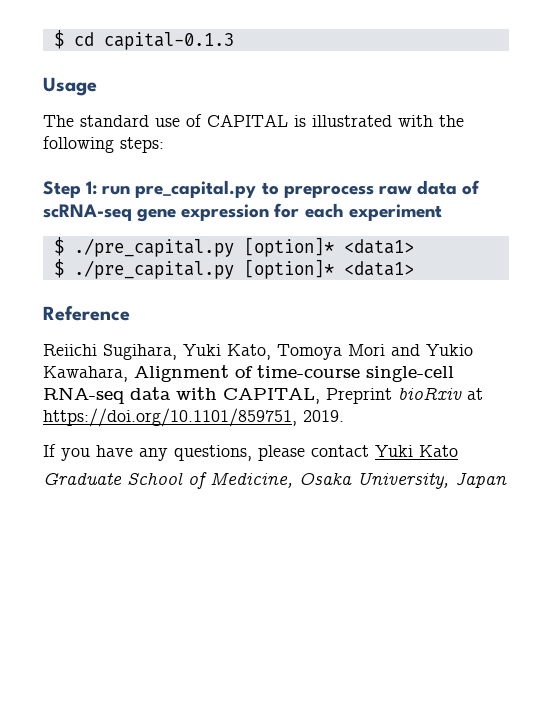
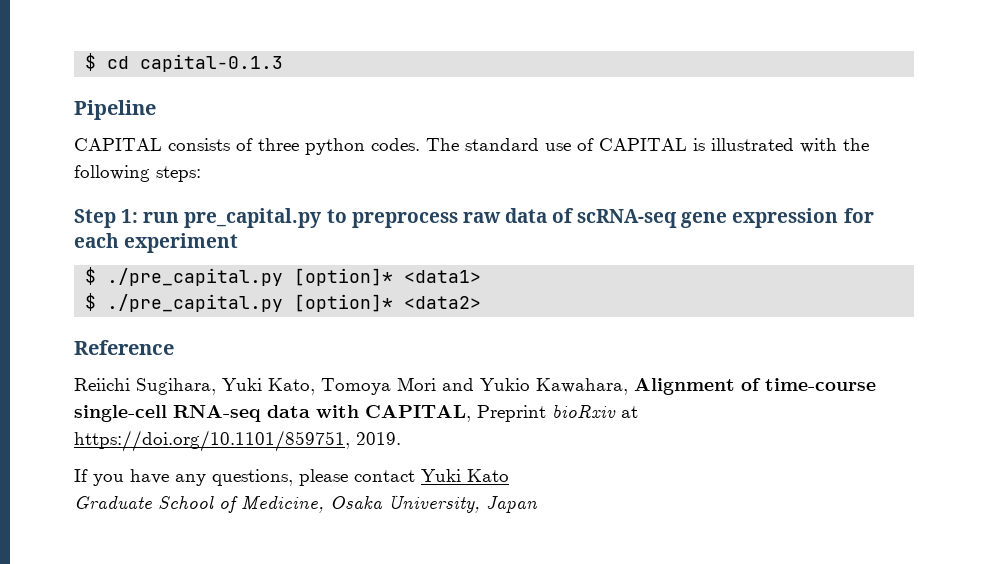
- Usage
- The standard use of CAPITAL is illustrated with the following steps:
+ Pipeline
+ CAPITAL consists of three python codes. The standard use of CAPITAL is illustrated with the following steps:
  Step 1: run pre_capital.py to preprocess raw data of scRNA-seq gene expression for each experiment
  $ ./pre_capital.py [option]* <data1>
- $ ./pre_capital.py [option]* <data1>
+ $ ./pre_capital.py [option]* <data2>

